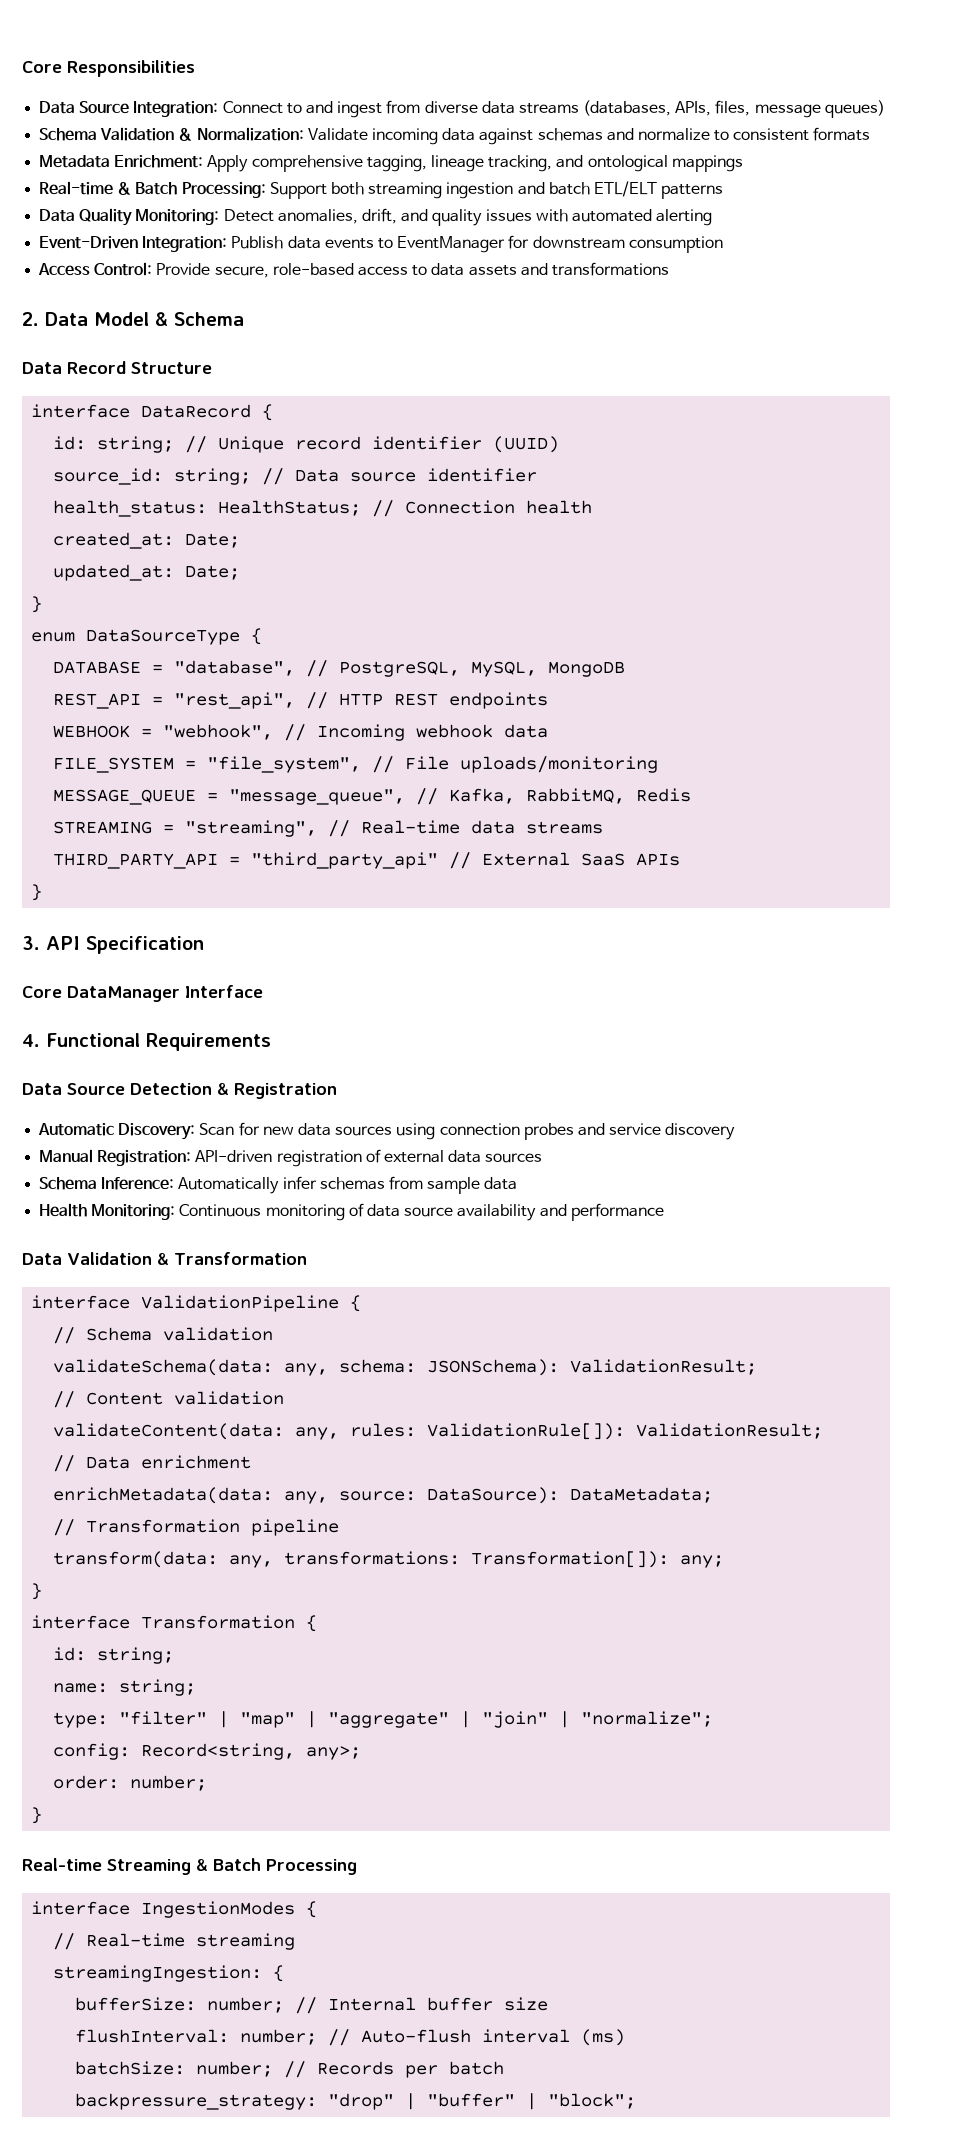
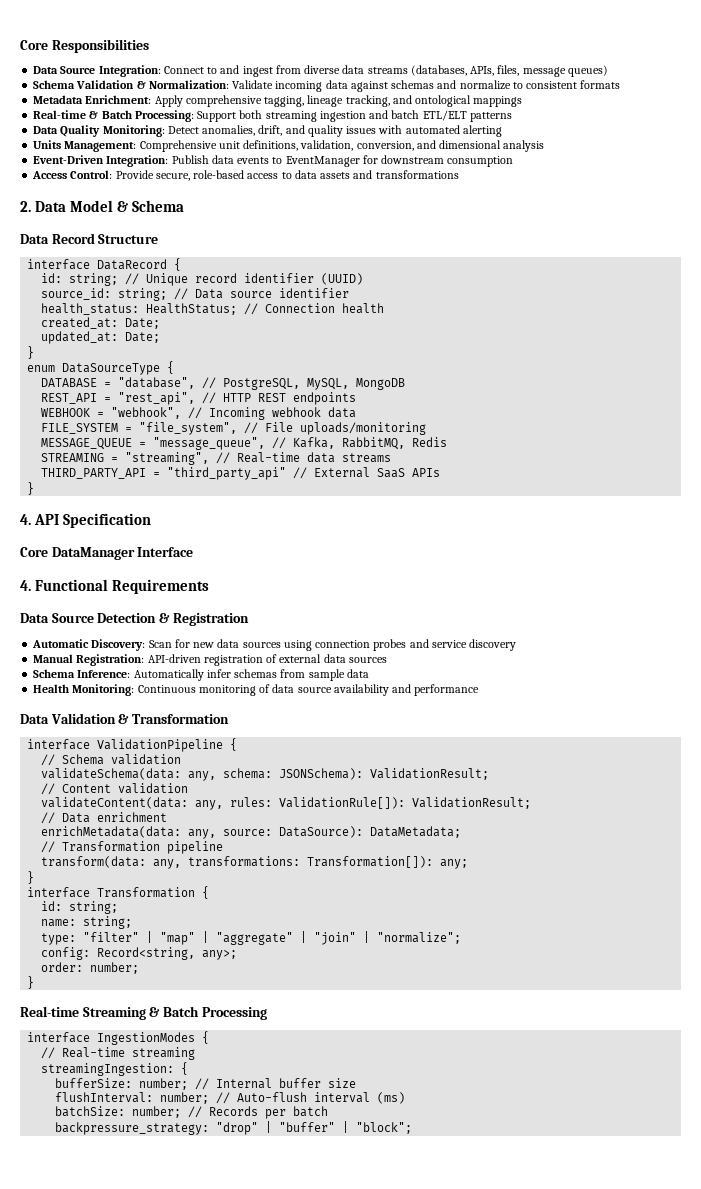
+ Units Management: Comprehensive unit definitions, validation, conversion, and dimensional analysis
- 3. API Specification
+ 4. API Specification

